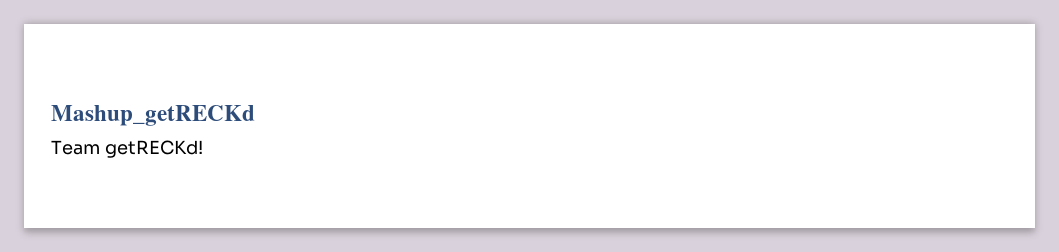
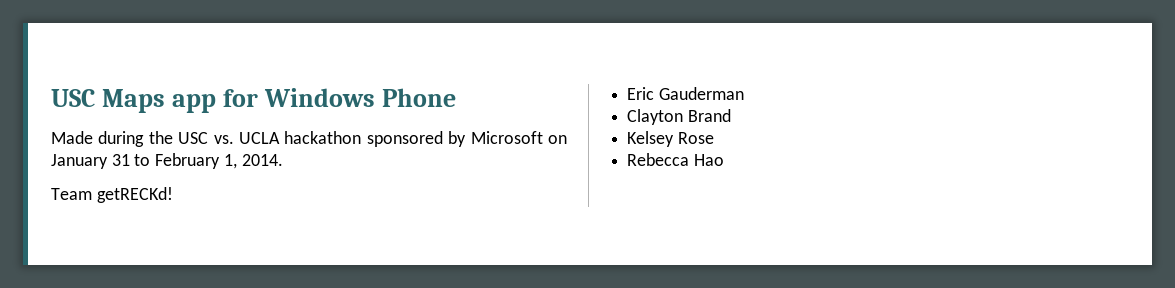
- Mashup_getRECKd
+ USC Maps app for Windows Phone
+ Made during the USC vs. UCLA hackathon sponsored by Microsoft on January 31 to February 1, 2014.
  Team getRECKd!
+ Eric Gauderman
+ Clayton Brand
+ Kelsey Rose
+ Rebecca Hao

